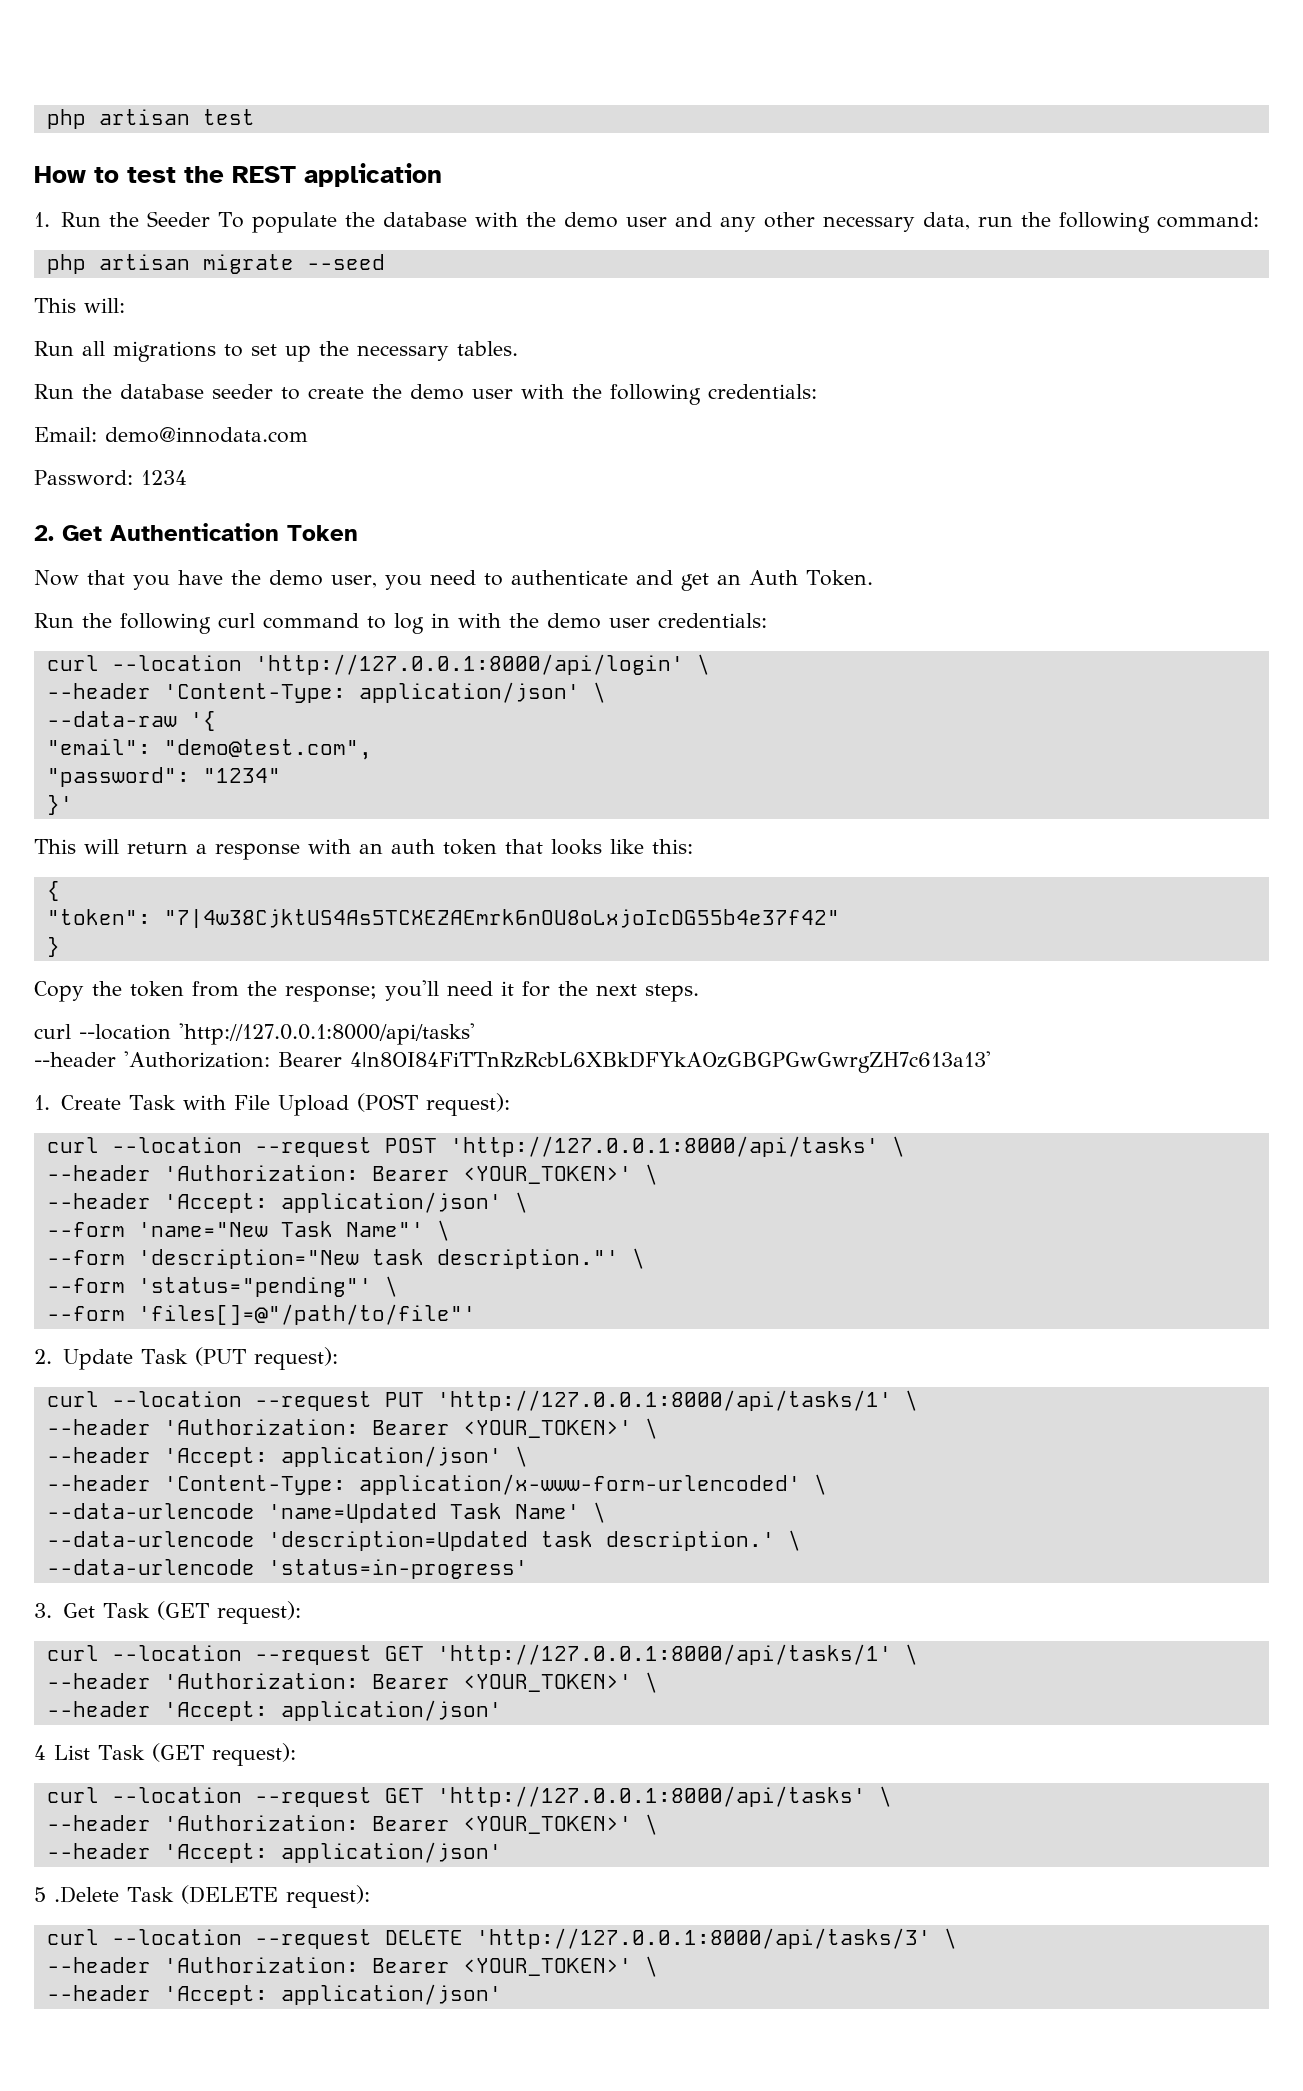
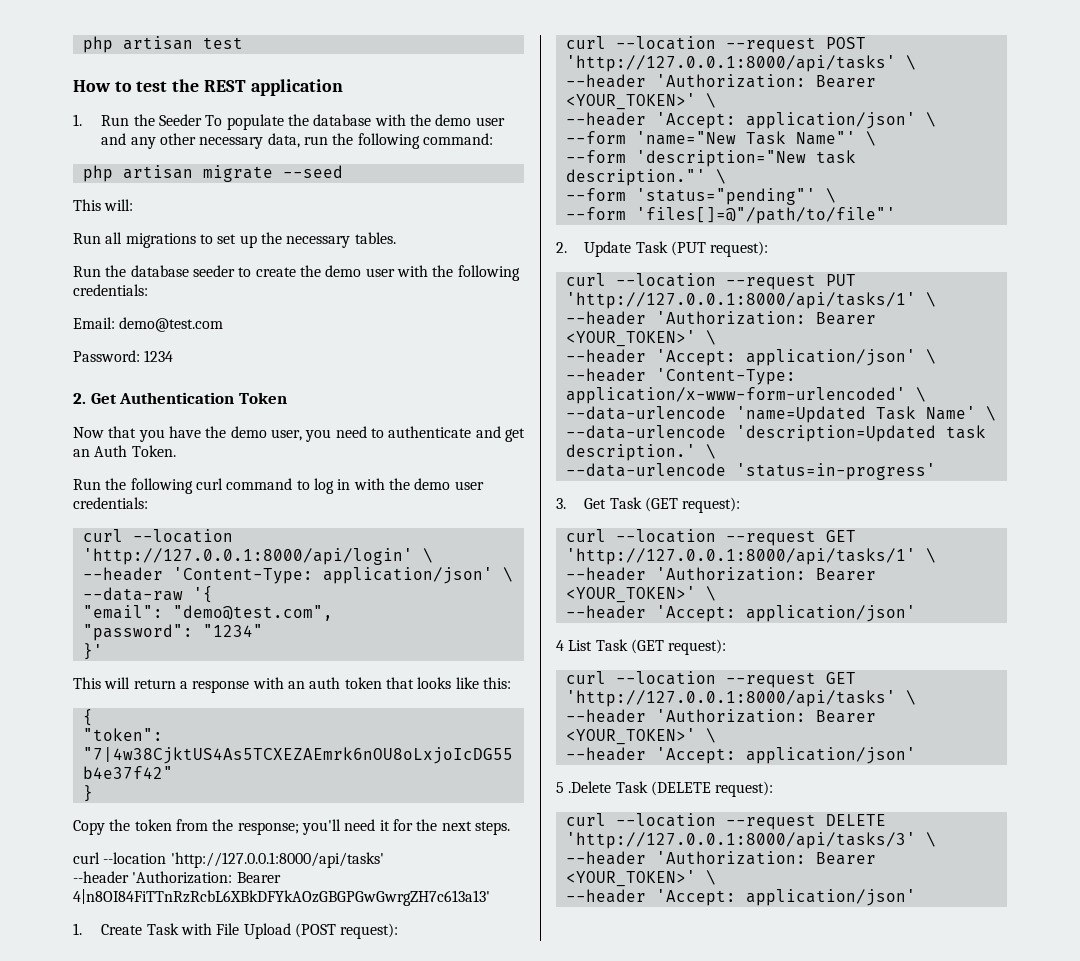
- Email: demo@innodata.com
+ Email: demo@test.com

